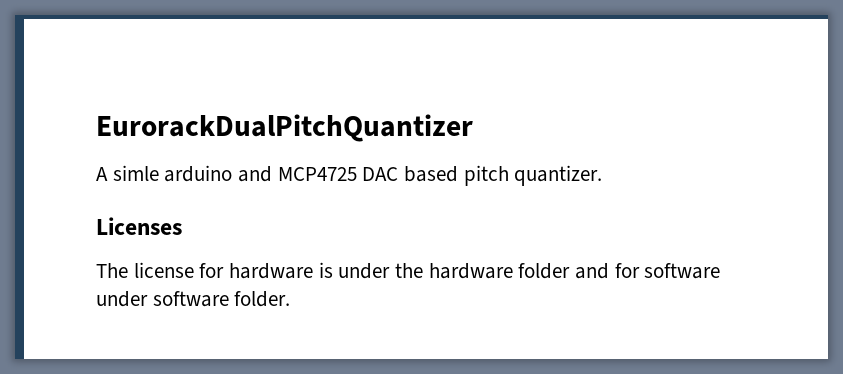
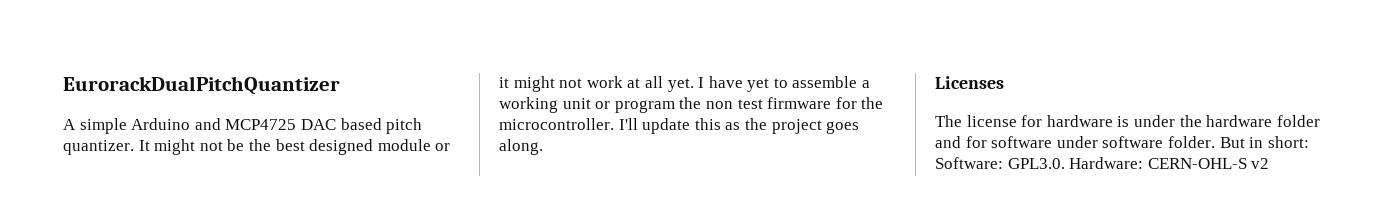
- A simle arduino and MCP4725 DAC based pitch quantizer.
+ A simple Arduino and MCP4725 DAC based pitch quantizer. It might not be the best designed module or it might not work at all yet. I have yet to assemble a working unit or program the non test firmware for the microcontroller. I'll update this as the project goes along.
+ But in short: Software: GPL3.0. Hardware: CERN-OHL-S v2

